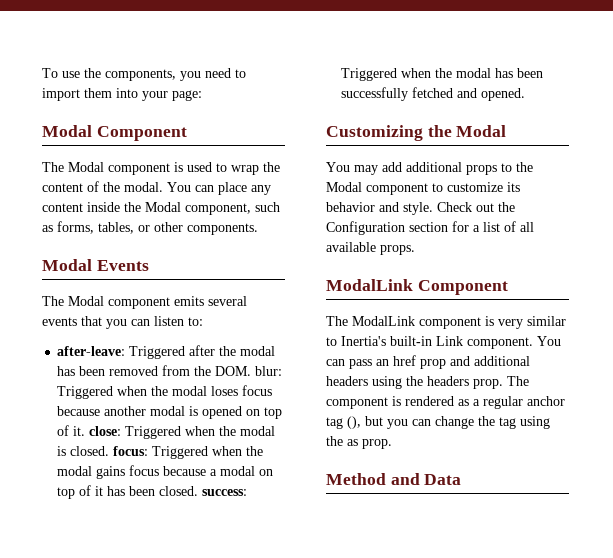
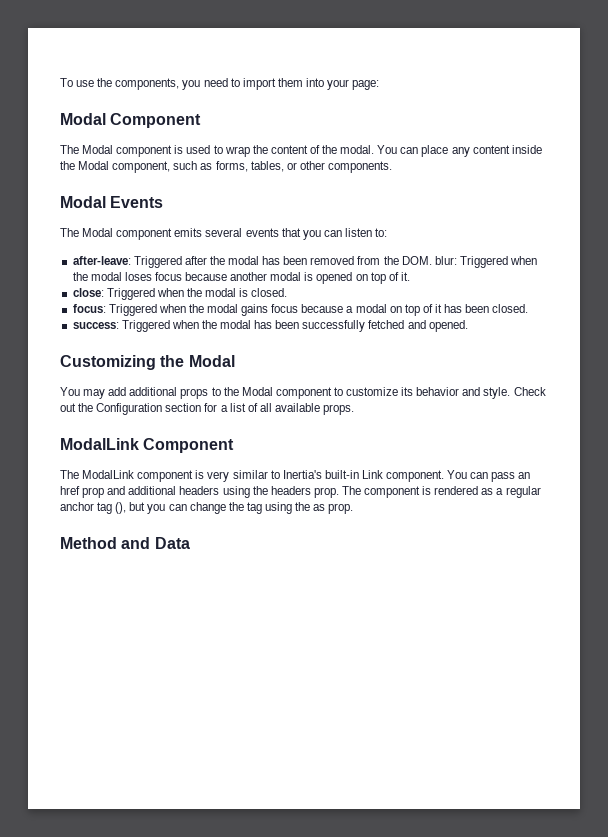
- Triggered when the modal loses focus because another modal is opened on top of it. close:
+ Triggered when the modal loses focus because another modal is opened on top of it.
+ close:
- Triggered when the modal is closed. focus:
+ Triggered when the modal is closed.
+ focus:
- Triggered when the modal gains focus because a modal on top of it has been closed. success:
+ Triggered when the modal gains focus because a modal on top of it has been closed.
+ success:

